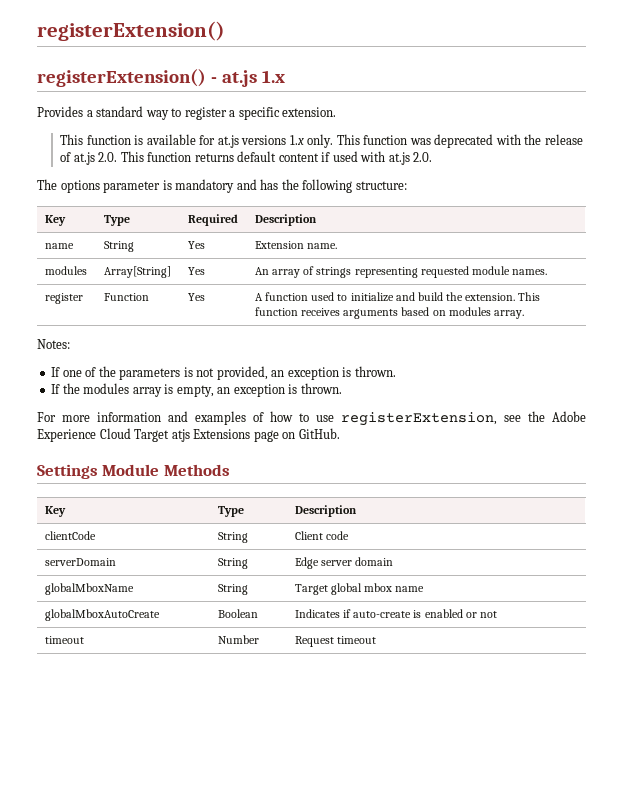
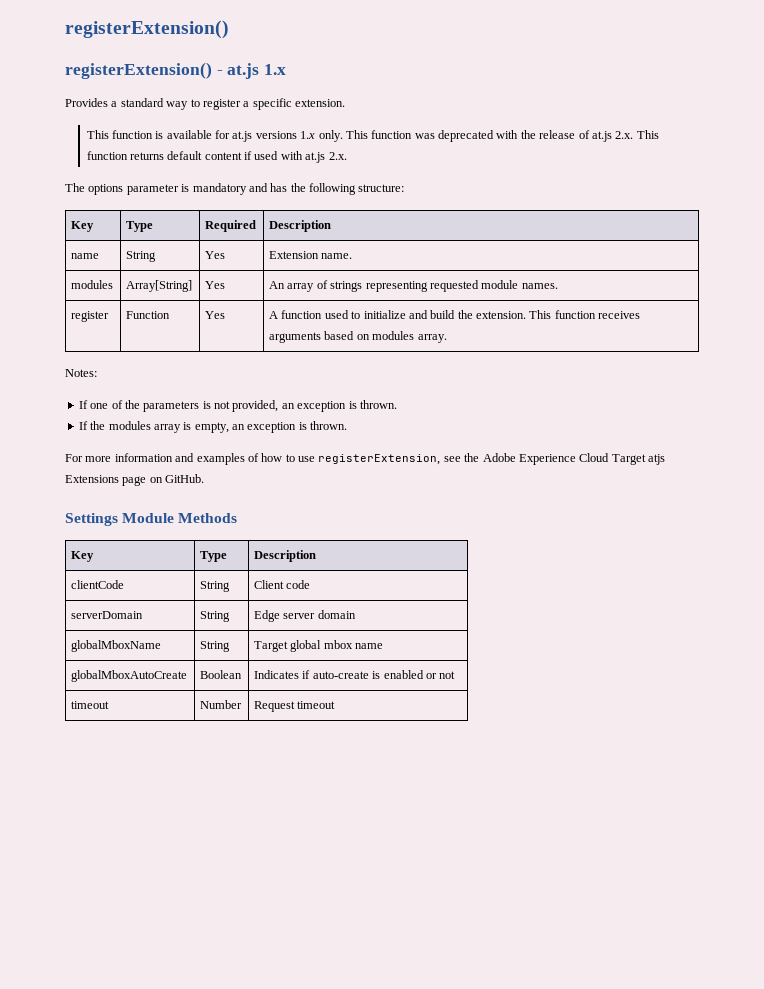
- This function was deprecated with the release of at.js 2.0. This function returns default content if used with at.js 2.0.
+ This function was deprecated with the release of at.js 2.x. This function returns default content if used with at.js 2.x.

